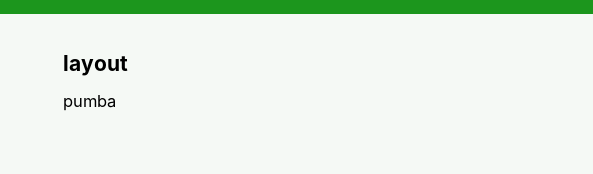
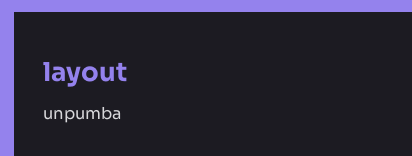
- pumba
+ unpumba

